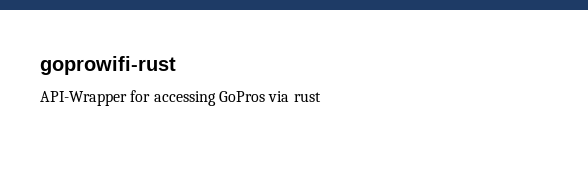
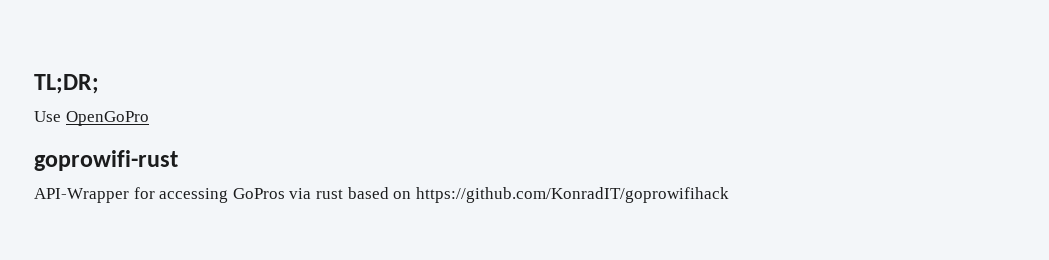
+ TL;DR;
+ Use OpenGoPro
- API-Wrapper for accessing GoPros via rust
+ API-Wrapper for accessing GoPros via rust based on https://github.com/KonradIT/goprowifihack

